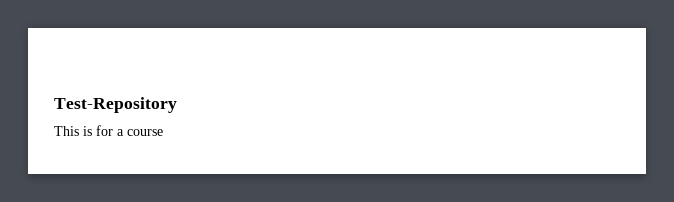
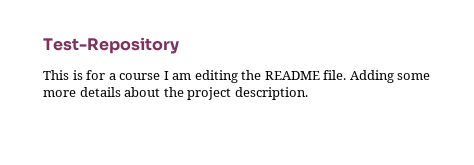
- This is for a course
+ This is for a course I am editing the README file. Adding some more details about the project description.

